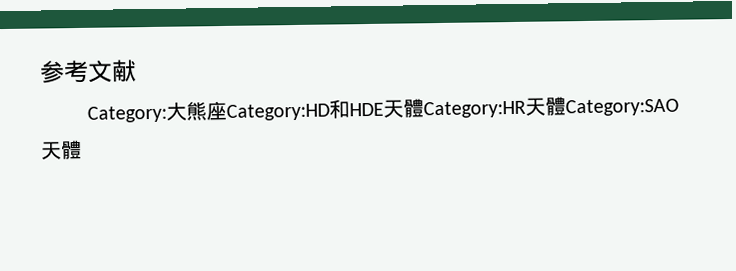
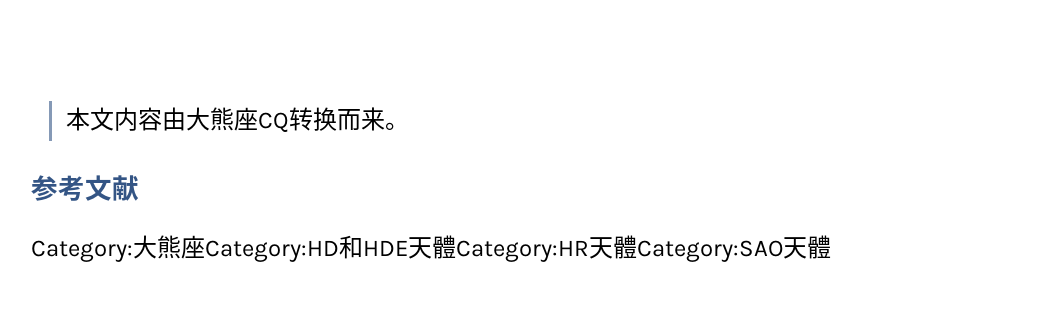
+ 本文内容由大熊座CQ转换而来。

